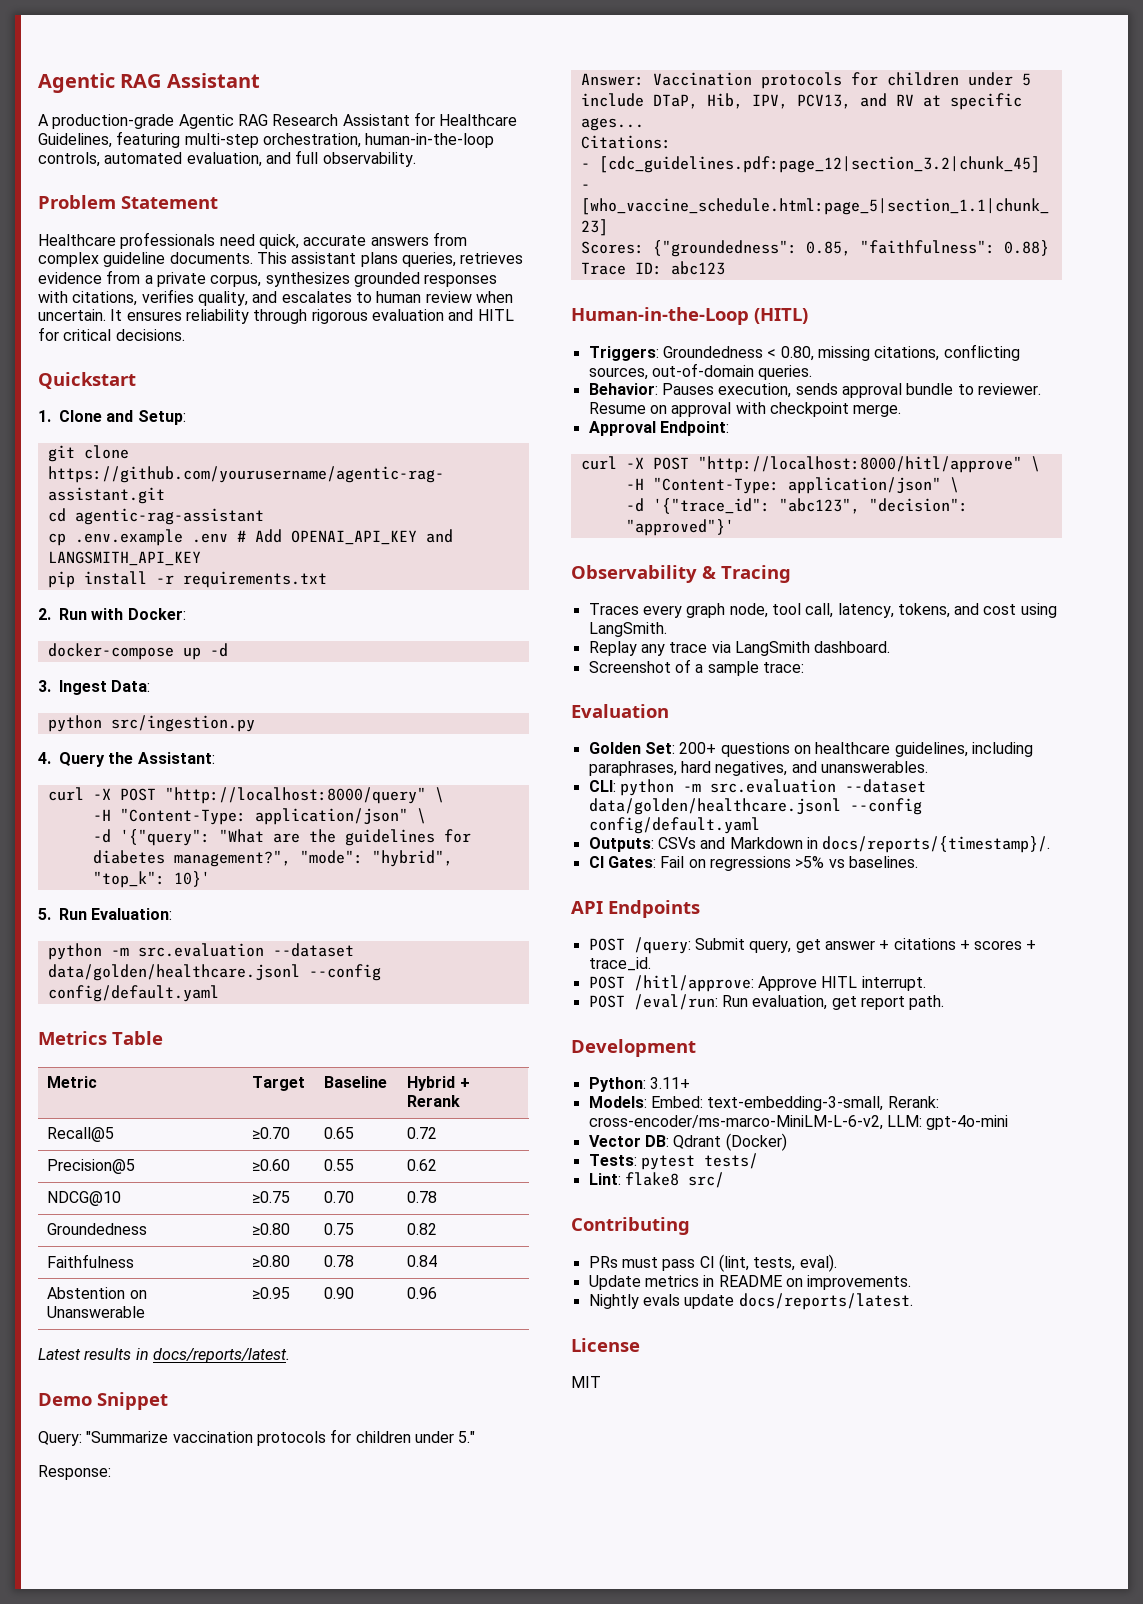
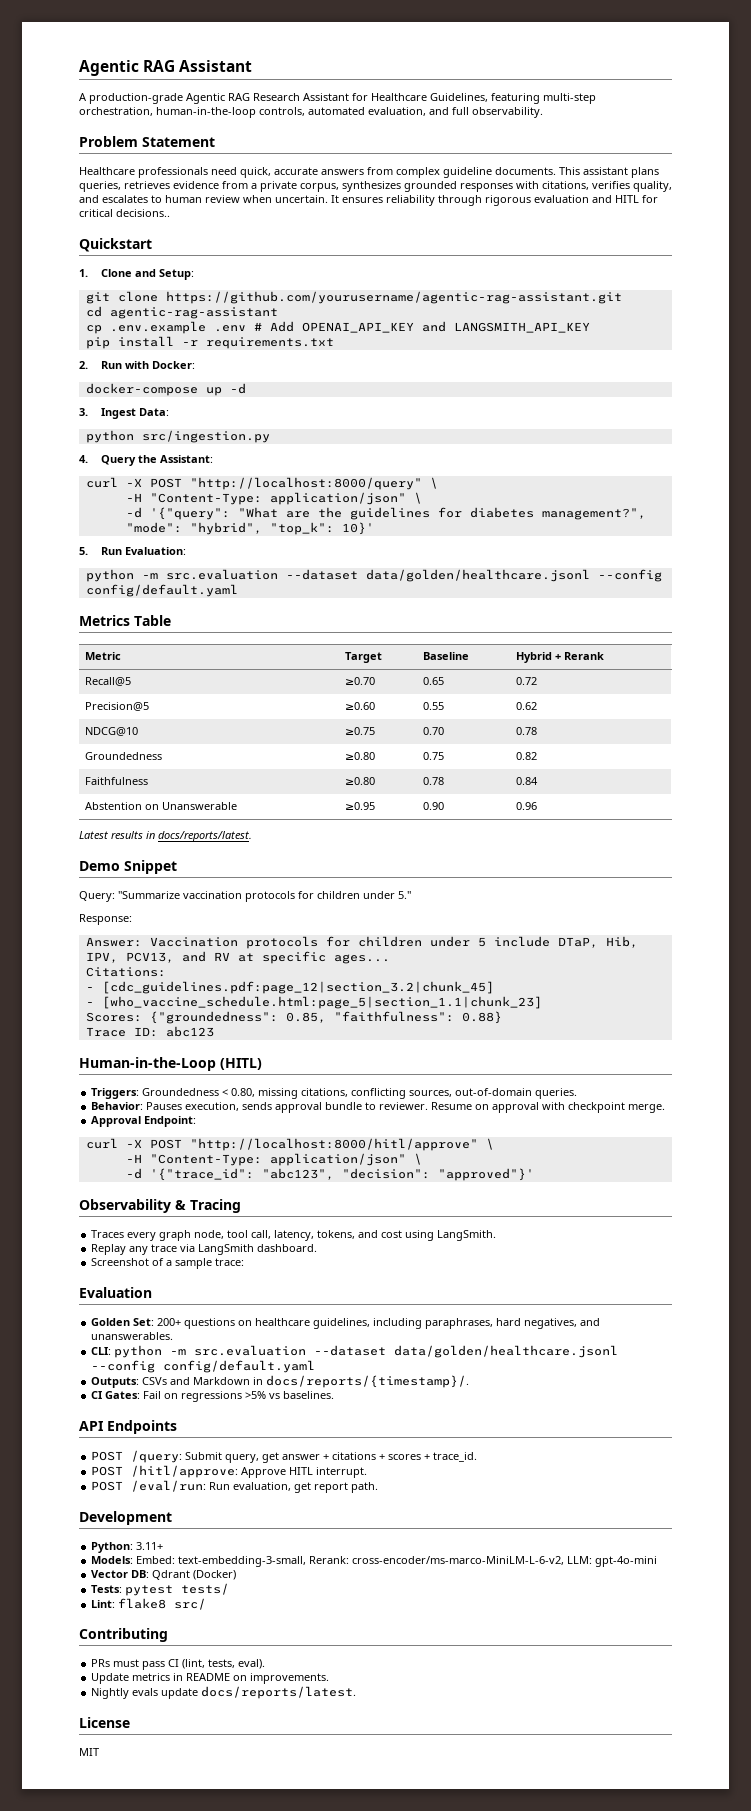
- It ensures reliability through rigorous evaluation and HITL for critical decisions.
+ It ensures reliability through rigorous evaluation and HITL for critical decisions..

